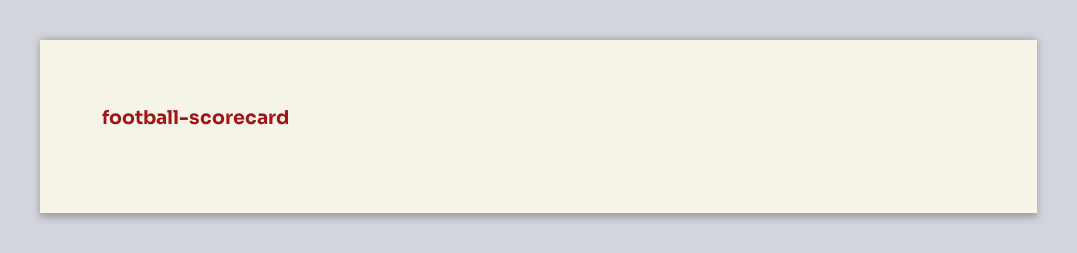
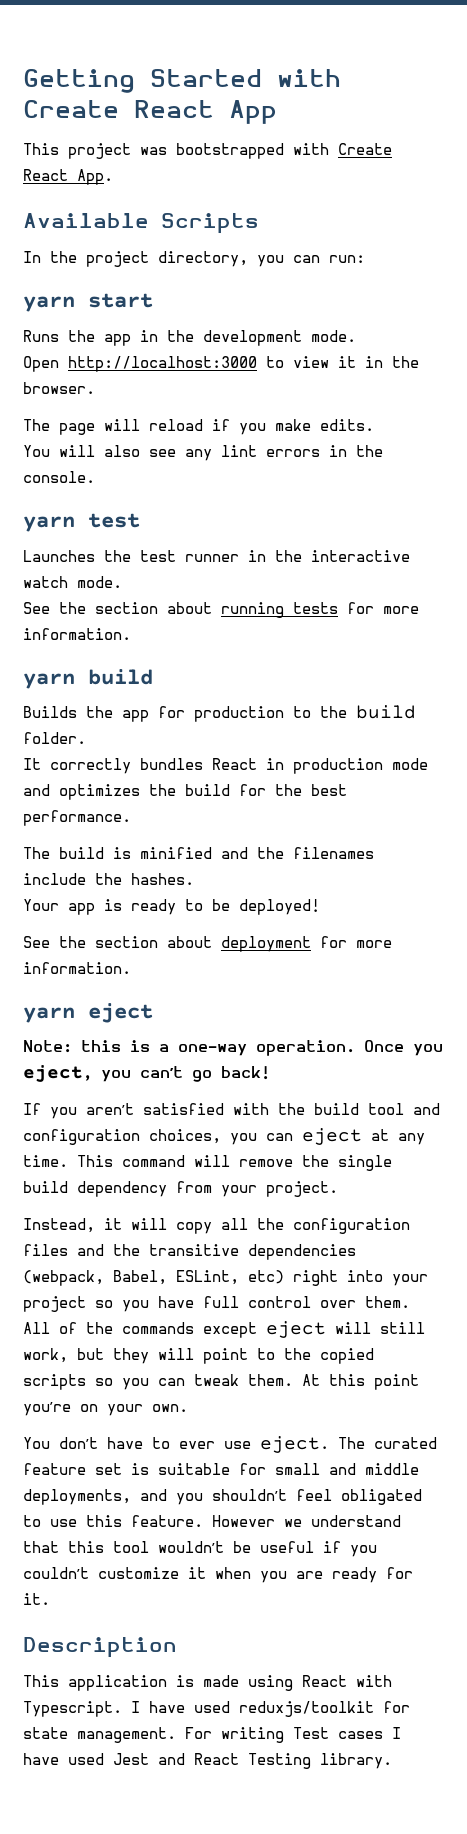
- football-scorecard
+ Getting Started with Create React App
+ This project was bootstrapped with Create React App.
+ Available Scripts
+ In the project directory, you can run:
+ yarn start
+ Runs the app in the development mode.
+ Open http://localhost:3000 to view it in the browser.
+ The page will reload if you make edits.
+ You will also see any lint errors in the console.
+ yarn test
+ Launches the test runner in the interactive watch mode.
+ See the section about running tests for more information.
+ yarn build
+ Builds the app for production to the build folder.
+ It correctly bundles React in production mode and optimizes the build for the best performance.
+ The build is minified and the filenames include the hashes.
+ Your app is ready to be deployed!
+ See the section about deployment for more information.
+ yarn eject
+ Note: this is a one-way operation. Once you eject, you can’t go back!
+ If you aren’t satisfied with the build tool and configuration choices, you can eject at any time. This command will remove the single build dependency from your project.
+ Instead, it will copy all the configuration files and the transitive dependencies (webpack, Babel, ESLint, etc) right into your project so you have full control over them. All of the commands except eject will still work, but they will point to the copied scripts so you can tweak them. At this point you’re on your own.
+ You don’t have to ever use eject. The curated feature set is suitable for small and middle deployments, and you shouldn’t feel obligated to use this feature. However we understand that this tool wouldn’t be useful if you couldn’t customize it when you are ready for it.
+ Description
+ This application is made using React with Typescript. I have used reduxjs/toolkit for state management. For writing Test cases I have used Jest and React Testing library.

